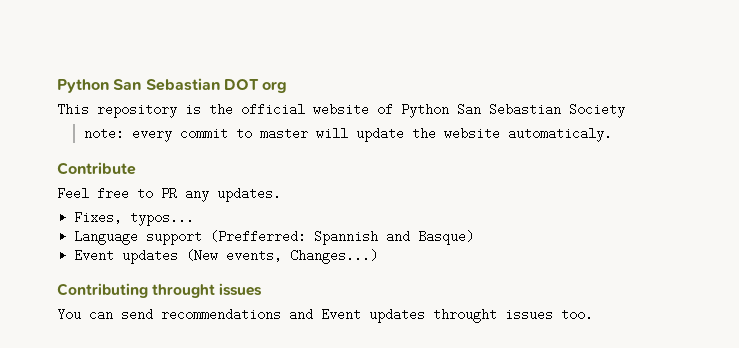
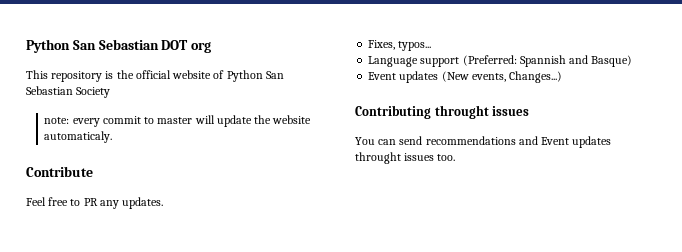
- Language support (Prefferred: Spannish and Basque)
+ Language support (Preferred: Spannish and Basque)

